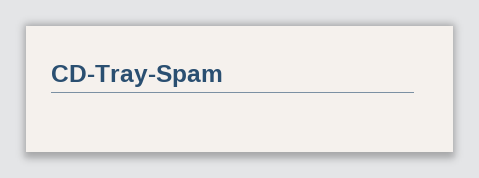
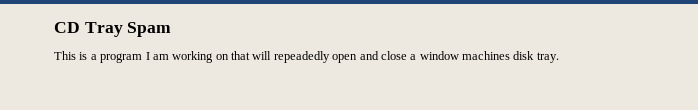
- CD-Tray-Spam
+ CD Tray Spam
+ This is a program I am working on that will repeadedly open and close a window machines disk tray.

